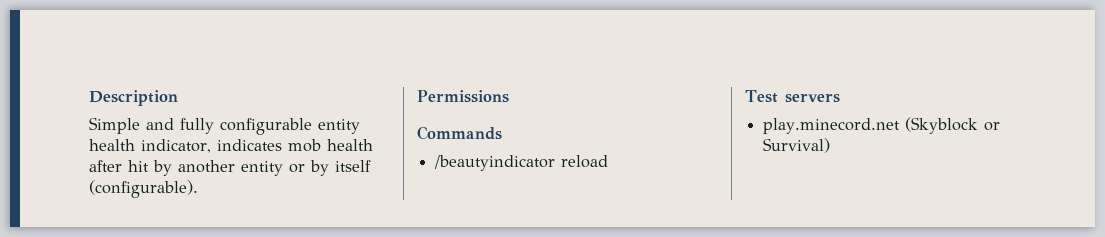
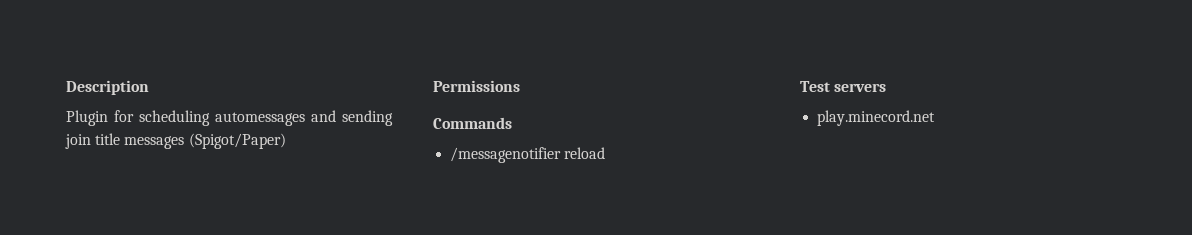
- Simple and fully configurable entity health indicator, indicates mob health after hit by another entity or by itself (configurable).
+ Plugin for scheduling automessages and sending join title messages (Spigot/Paper)
- /beautyindicator reload
+ /messagenotifier reload
- play.minecord.net (Skyblock or Survival)
+ play.minecord.net

